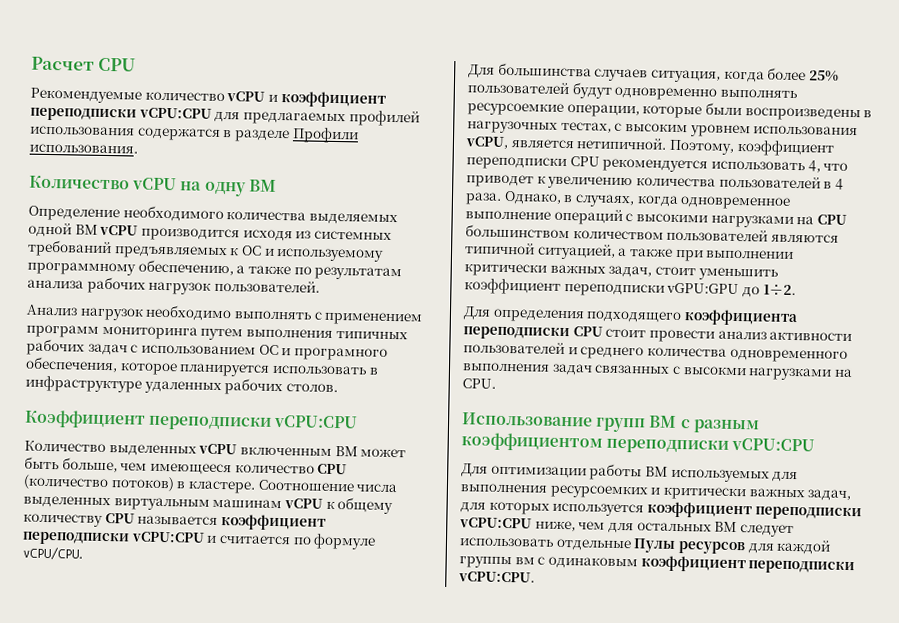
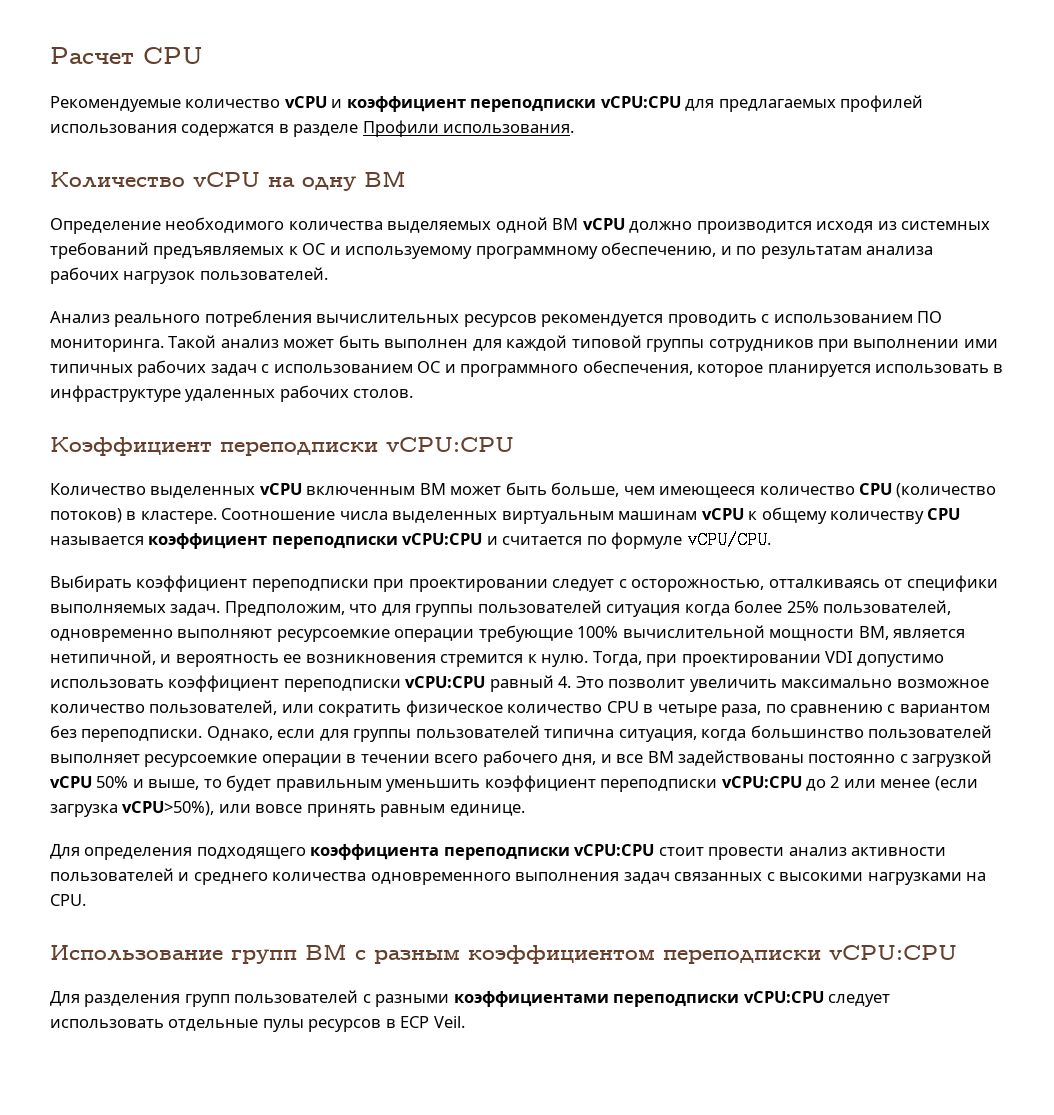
- Определение необходимого количества выделяемых одной ВМ vCPU производится исходя из системных требований предъявляемых к ОС и используемому программному обеспечению, а также по результатам анализа рабочих нагрузок пользователей.
+ Определение необходимого количества выделяемых одной ВМ vCPU должно производится исходя из системных требований предъявляемых к ОС и используемому программному обеспечению, и по результатам анализа рабочих нагрузок пользователей.
- Анализ нагрузок необходимо выполнять с применением программ мониторинга путем выполнения типичных рабочих задач с использованием ОС и програмного обеспечения, которое планируется использовать в инфраструктуре удаленных рабочих столов.
+ Анализ реального потребления вычислительных ресурсов рекомендуется проводить с использованием ПО мониторинга. Такой анализ может быть выполнен для каждой типовой группы сотрудников при выполнении ими типичных рабочих задач с использованием ОС и программного обеспечения, которое планируется использовать в инфраструктуре удаленных рабочих столов.
- Для большинства случаев ситуация, когда более 25% пользователей будут одновременно выполнять ресурсоемкие операции, которые были воспроизведены в нагрузочных тестах, с высоким уровнем использования vCPU, является нетипичной. Поэтому, коэффициент переподписки CPU рекомендуется использовать 4, что приводет к увеличению количества пользователей в 4 раза. Однако, в случаях, когда одновременное выполнение операций с высокими нагрузками на CPU большинством количеством пользователей являются типичной ситуацией, а также при выполнении критически важных задач, стоит уменьшить коэффициент переподписки vGPU:GPU до 1÷2.
+ Выбирать коэффициент переподписки при проектировании следует с осторожностью, отталкиваясь от специфики выполняемых задач. Предположим, что для группы пользователей ситуация когда более 25% пользователей, одновременно выполняют ресурсоемкие операции требующие 100% вычислительной мощности ВМ, является нетипичной, и вероятность ее возникновения стремится к нулю. Тогда, при проектировании VDI допустимо использовать коэффициент переподписки vCPU:СPU равный 4. Это позволит увеличить максимально возможное количество пользователей, или сократить физическое количество CPU в четыре раза, по сравнению с вариантом без переподписки. Однако, если для группы пользователей типична ситуация, когда большинство пользователей выполняет ресурсоемкие операции в течении всего рабочего дня, и все ВМ задействованы постоянно с загрузкой vCPU 50% и выше, то будет правильным уменьшить коэффициент переподписки vCPU:СPU до 2 или менее (если загрузка vCPU>50%), или вовсе принять равным единице.
- Для определения подходящего коэффициента переподписки CPU стоит провести анализ активности пользователей и среднего количества одновременного выполнения задач связанных с высокми нагрузками на CPU.
+ Для определения подходящего коэффициента переподписки vCPU:CPU стоит провести анализ активности пользователей и среднего количества одновременного выполнения задач связанных с высокими нагрузками на CPU.
- Для оптимизации работы ВМ используемых для выполнения ресурсоемких и критически важных задач, для которых используется коэффициент переподписки vCPU:CPU ниже, чем для остальных ВМ следует использовать отдельные Пулы ресурсов для каждой группы вм с одинаковым коэффициент переподписки vCPU:CPU.
+ Для разделения групп пользователей с разными коэффициентами переподписки vCPU:CPU следует использовать отдельные пулы ресурсов в ECP Veil.

